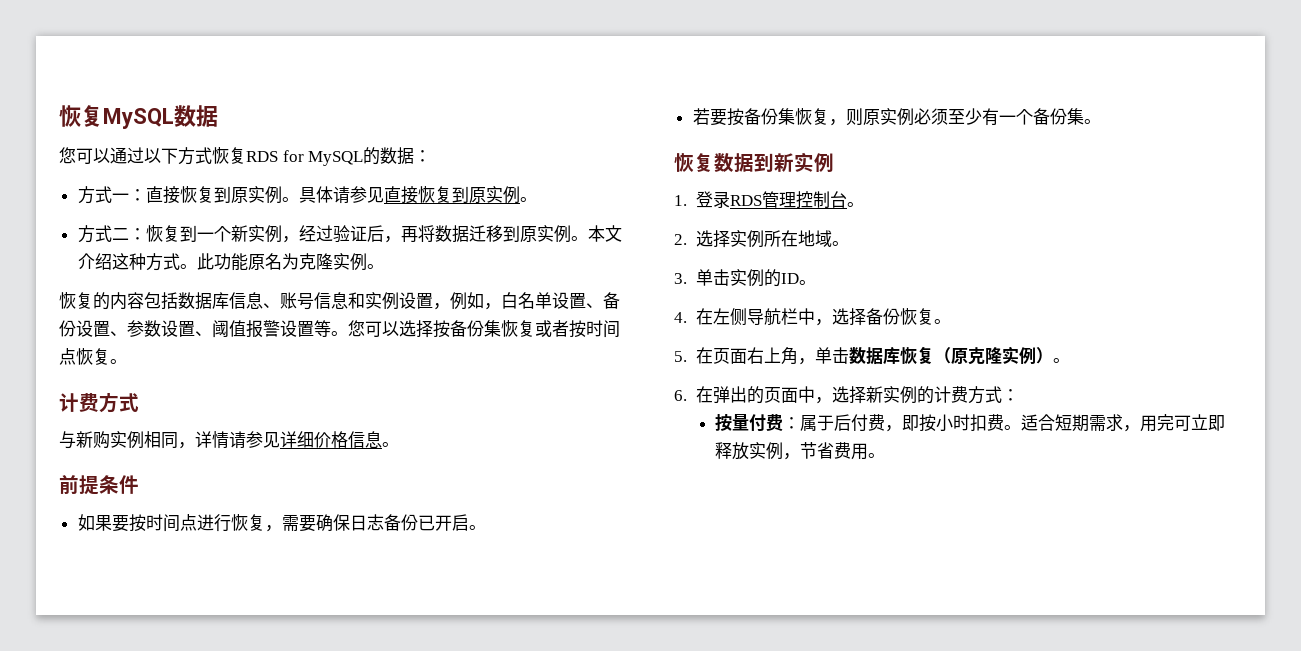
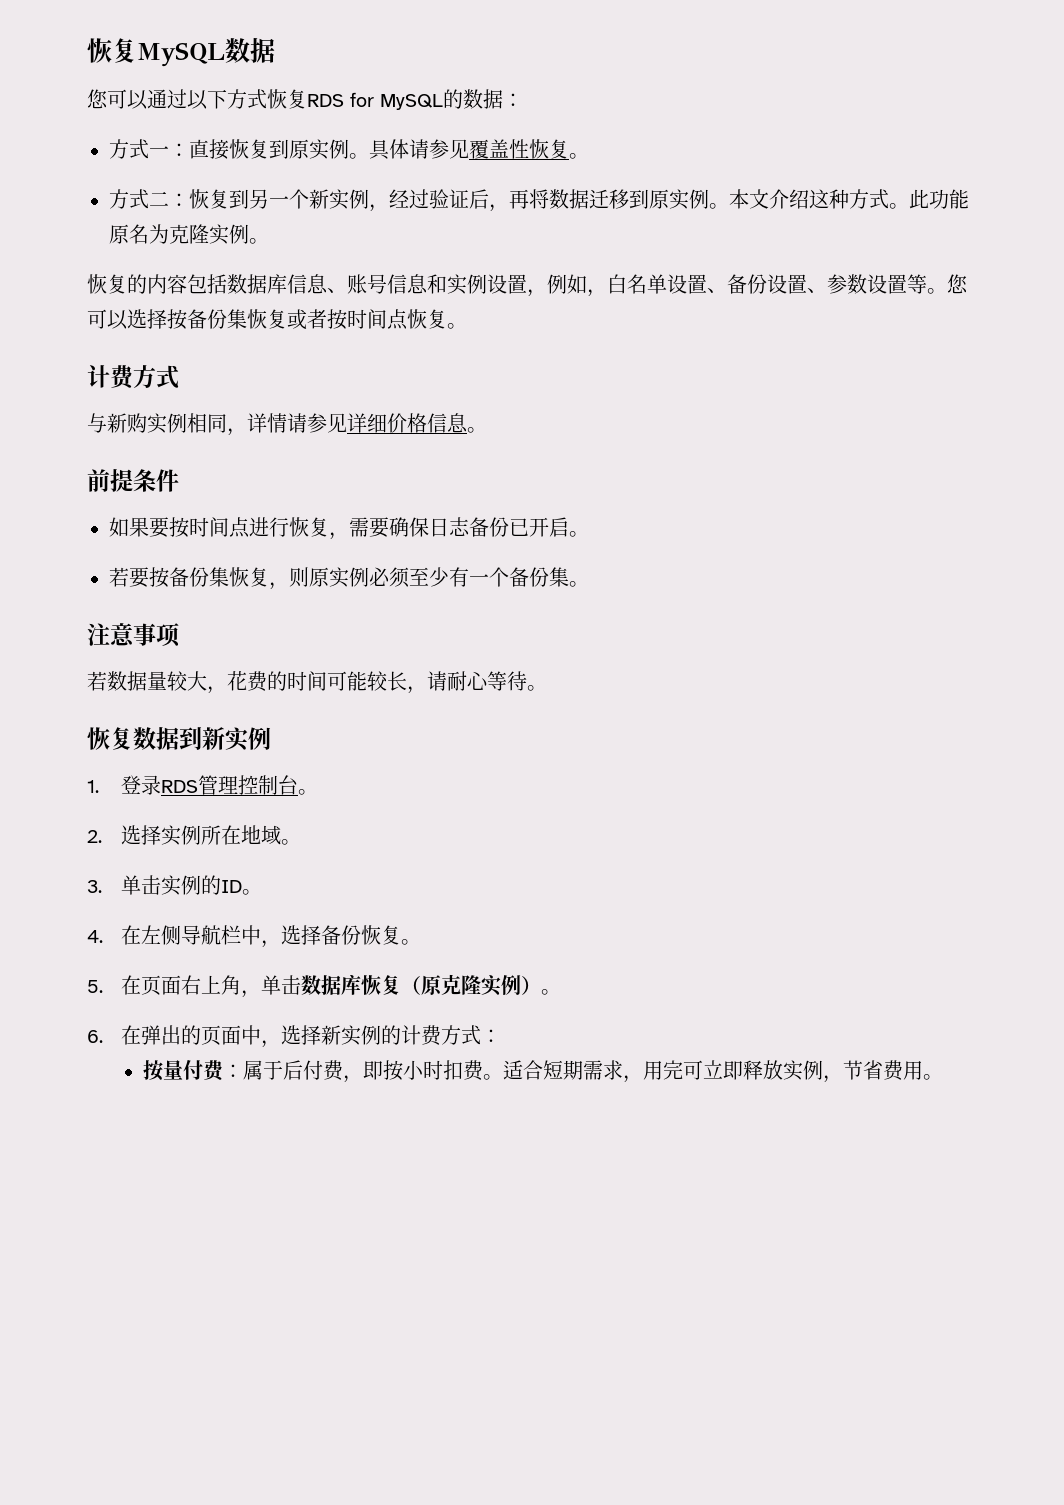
- 具体请参见直接恢复到原实例。
+ 具体请参见覆盖性恢复。
- 方式二：恢复到一个新实例，经过验证后，再将数据迁移到原实例。
+ 方式二：恢复到另一个新实例，经过验证后，再将数据迁移到原实例。
- 恢复的内容包括数据库信息、账号信息和实例设置，例如，白名单设置、备份设置、参数设置、阈值报警设置等。
+ 恢复的内容包括数据库信息、账号信息和实例设置，例如，白名单设置、备份设置、参数设置等。
+ 注意事项
+ 若数据量较大，花费的时间可能较长，请耐心等待。

